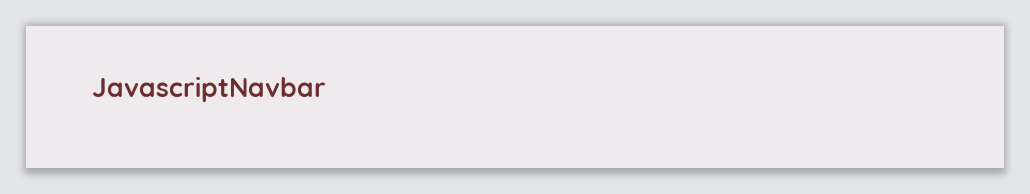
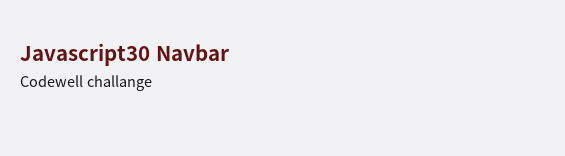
- JavascriptNavbar
+ Javascript30 Navbar
+ Codewell challange

